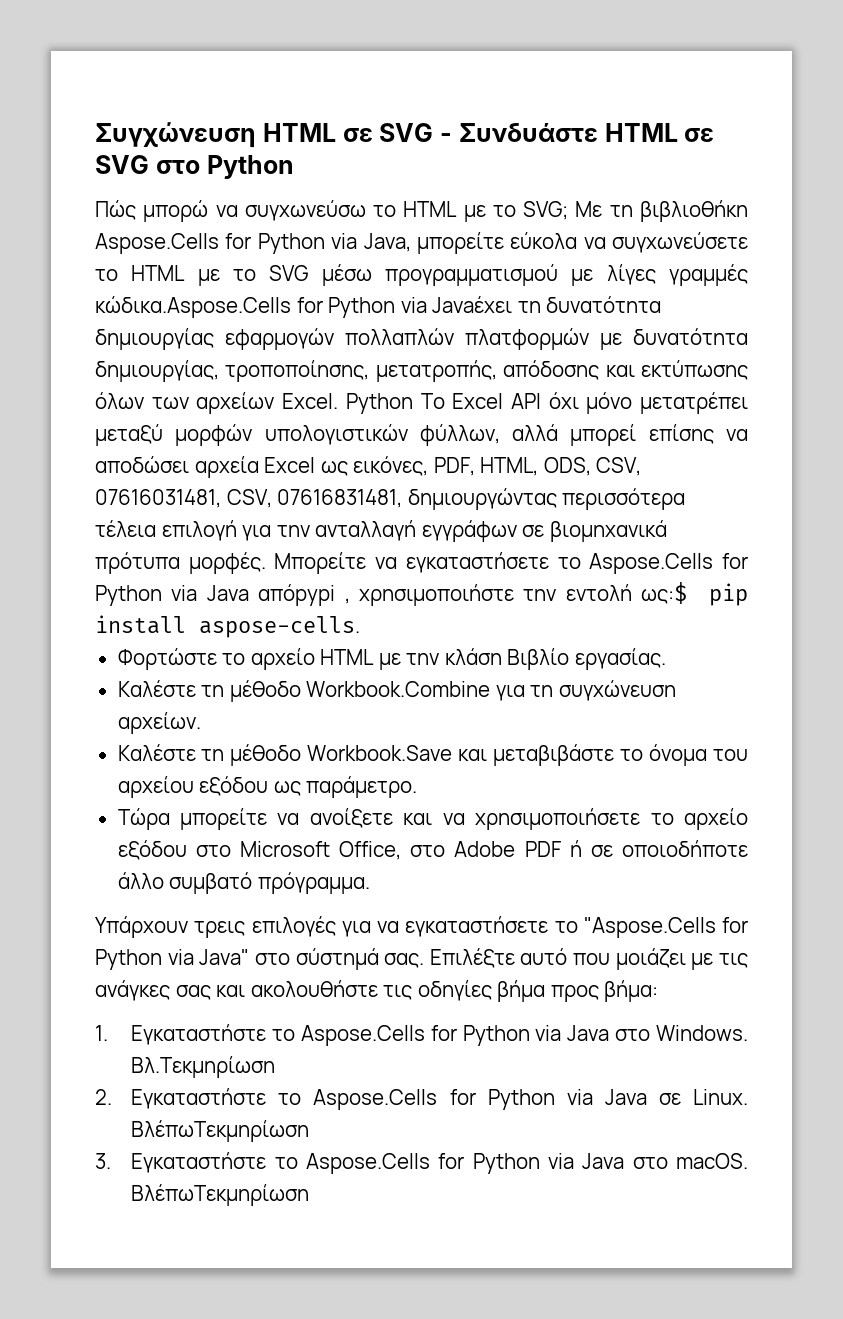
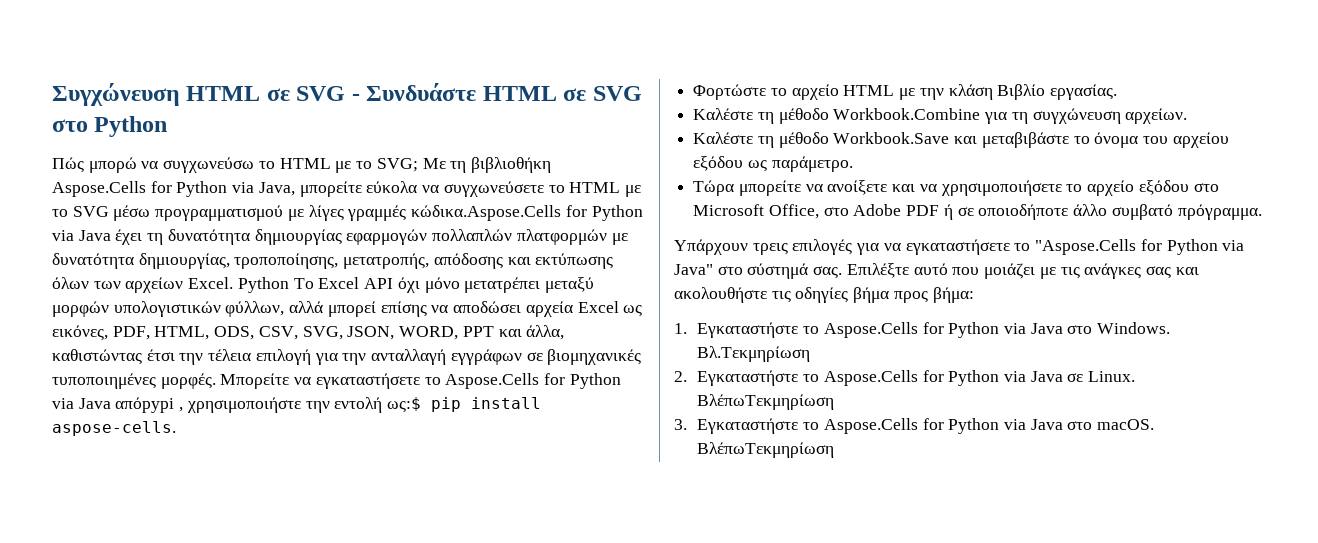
- Πώς μπορώ να συγχωνεύσω το HTML με το SVG; Με τη βιβλιοθήκη Aspose.Cells for Python via Java, μπορείτε εύκολα να συγχωνεύσετε το HTML με το SVG μέσω προγραμματισμού με λίγες γραμμές κώδικα.Aspose.Cells for Python via Javaέχει τη δυνατότητα δημιουργίας εφαρμογών πολλαπλών πλατφορμών με δυνατότητα δημιουργίας, τροποποίησης, μετατροπής, απόδοσης και εκτύπωσης όλων των αρχείων Excel.
+ Πώς μπορώ να συγχωνεύσω το HTML με το SVG; Με τη βιβλιοθήκη Aspose.Cells for Python via Java, μπορείτε εύκολα να συγχωνεύσετε το HTML με το SVG μέσω προγραμματισμού με λίγες γραμμές κώδικα.Aspose.Cells for Python via Java έχει τη δυνατότητα δημιουργίας εφαρμογών πολλαπλών πλατφορμών με δυνατότητα δημιουργίας, τροποποίησης, μετατροπής, απόδοσης και εκτύπωσης όλων των αρχείων Excel.
- Python Το Excel API όχι μόνο μετατρέπει μεταξύ μορφών υπολογιστικών φύλλων, αλλά μπορεί επίσης να αποδώσει αρχεία Excel ως εικόνες, PDF, HTML, ODS, CSV, 07616031481, CSV, 07616831481, δημιουργώντας περισσότερα τέλεια επιλογή για την ανταλλαγή εγγράφων σε βιομηχανικά πρότυπα μορφές.
+ Python Το Excel API όχι μόνο μετατρέπει μεταξύ μορφών υπολογιστικών φύλλων, αλλά μπορεί επίσης να αποδώσει αρχεία Excel ως εικόνες, PDF, HTML, ODS, CSV, SVG, JSON, WORD, PPT και άλλα, καθιστώντας έτσι την τέλεια επιλογή για την ανταλλαγή εγγράφων σε βιομηχανικές τυποποιημένες μορφές.

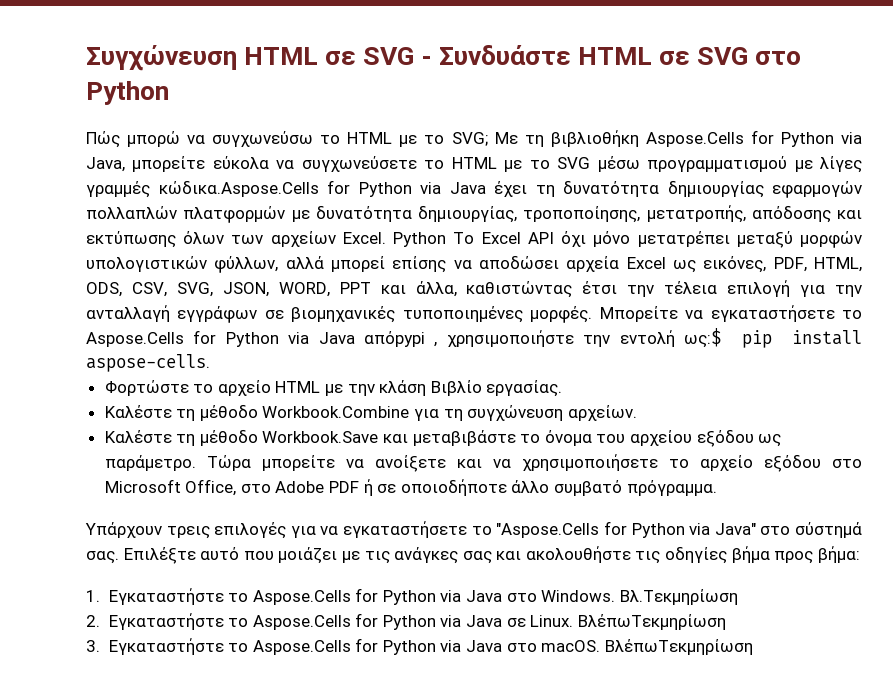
- Καλέστε τη μέθοδο Workbook.Save και μεταβιβάστε το όνομα του αρχείου εξόδου ως παράμετρο.
- Τώρα μπορείτε να ανοίξετε και να χρησιμοποιήσετε το αρχείο εξόδου στο Microsoft Office, στο Adobe PDF ή σε οποιοδήποτε άλλο συμβατό πρόγραμμα.
+ Καλέστε τη μέθοδο Workbook.Save και μεταβιβάστε το όνομα του αρχείου εξόδου ως παράμετρο. Τώρα μπορείτε να ανοίξετε και να χρησιμοποιήσετε το αρχείο εξόδου στο Microsoft Office, στο Adobe PDF ή σε οποιοδήποτε άλλο συμβατό πρόγραμμα.

